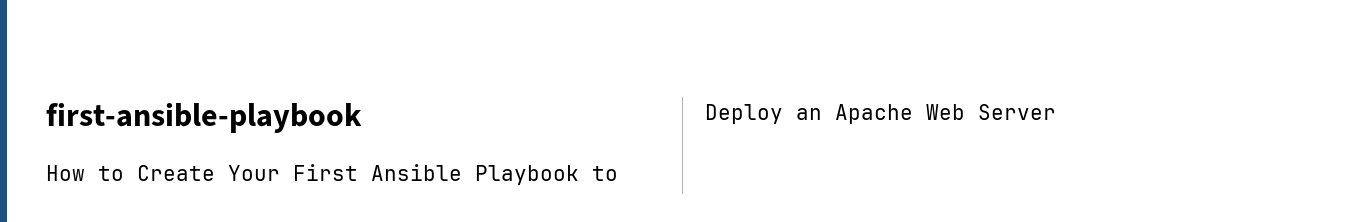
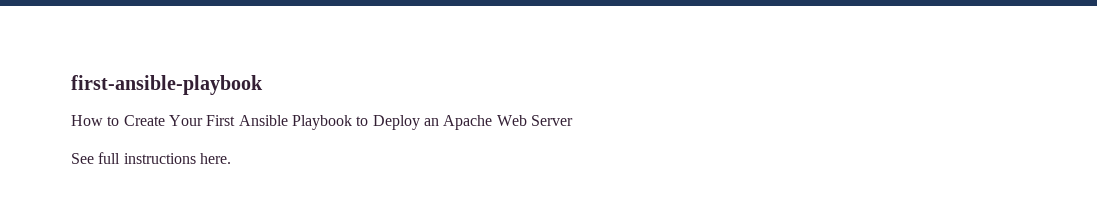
+ See full instructions here.

